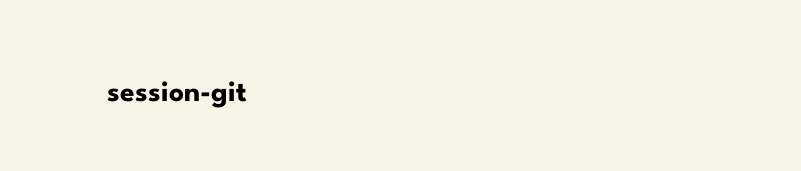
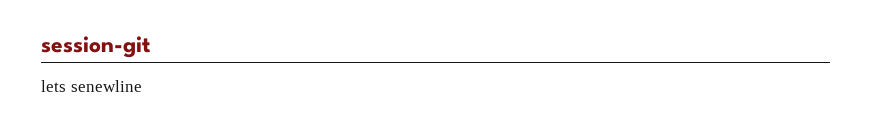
+ lets senewline

